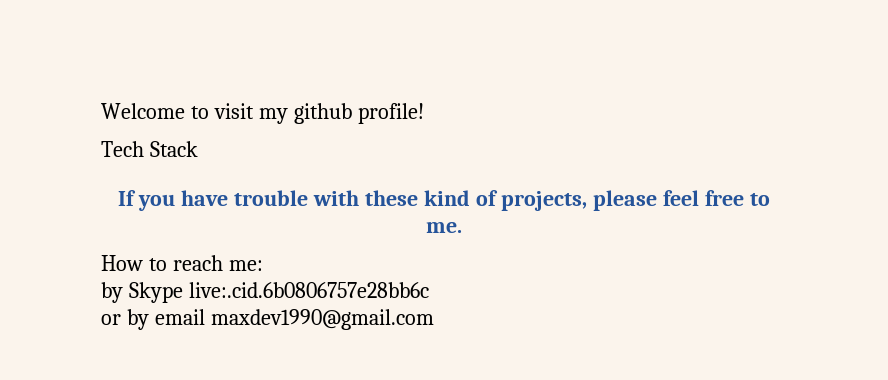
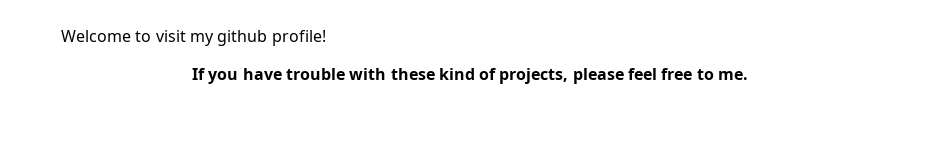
- Tech Stack
- How to reach me:
- by Skype live:.cid.6b0806757e28bb6c
- or by email maxdev1990@gmail.com

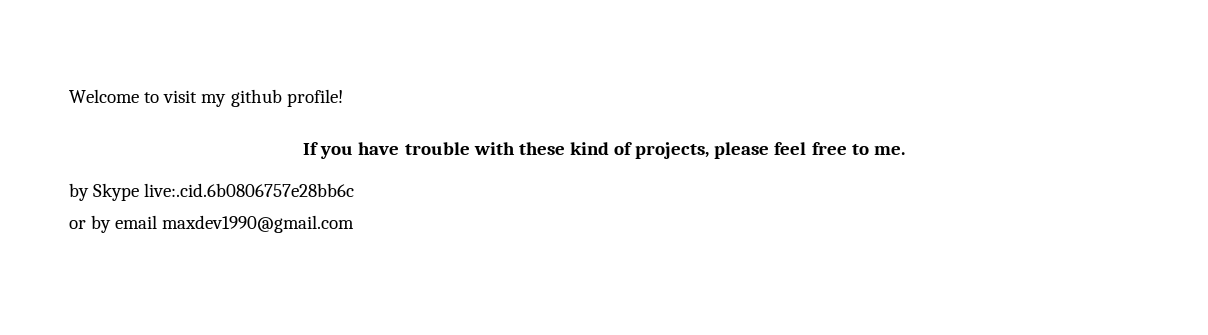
+ by Skype live:.cid.6b0806757e28bb6c
+ or by email maxdev1990@gmail.com

